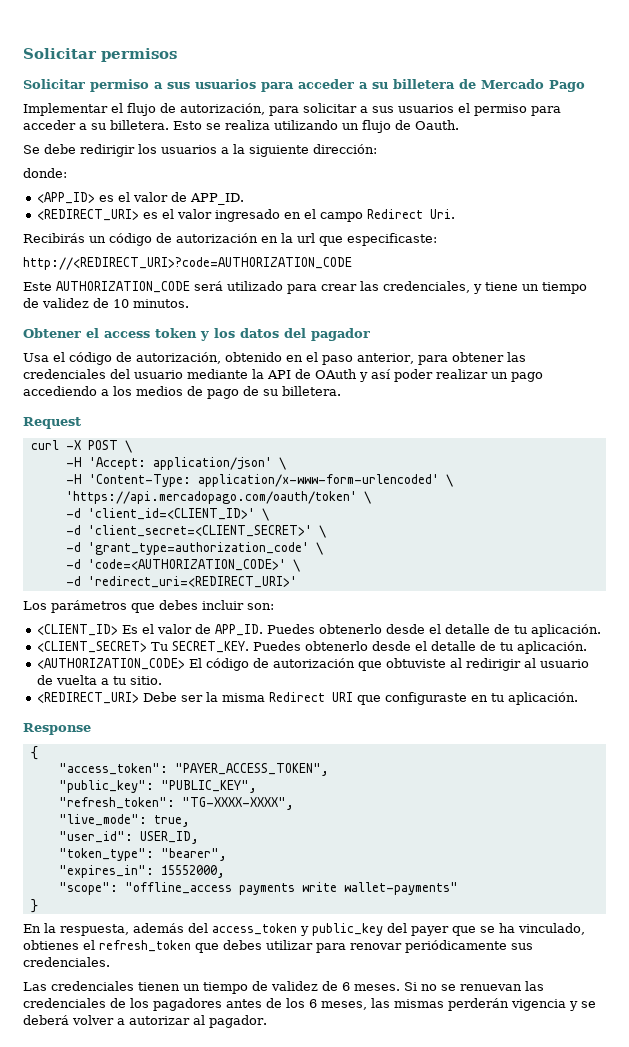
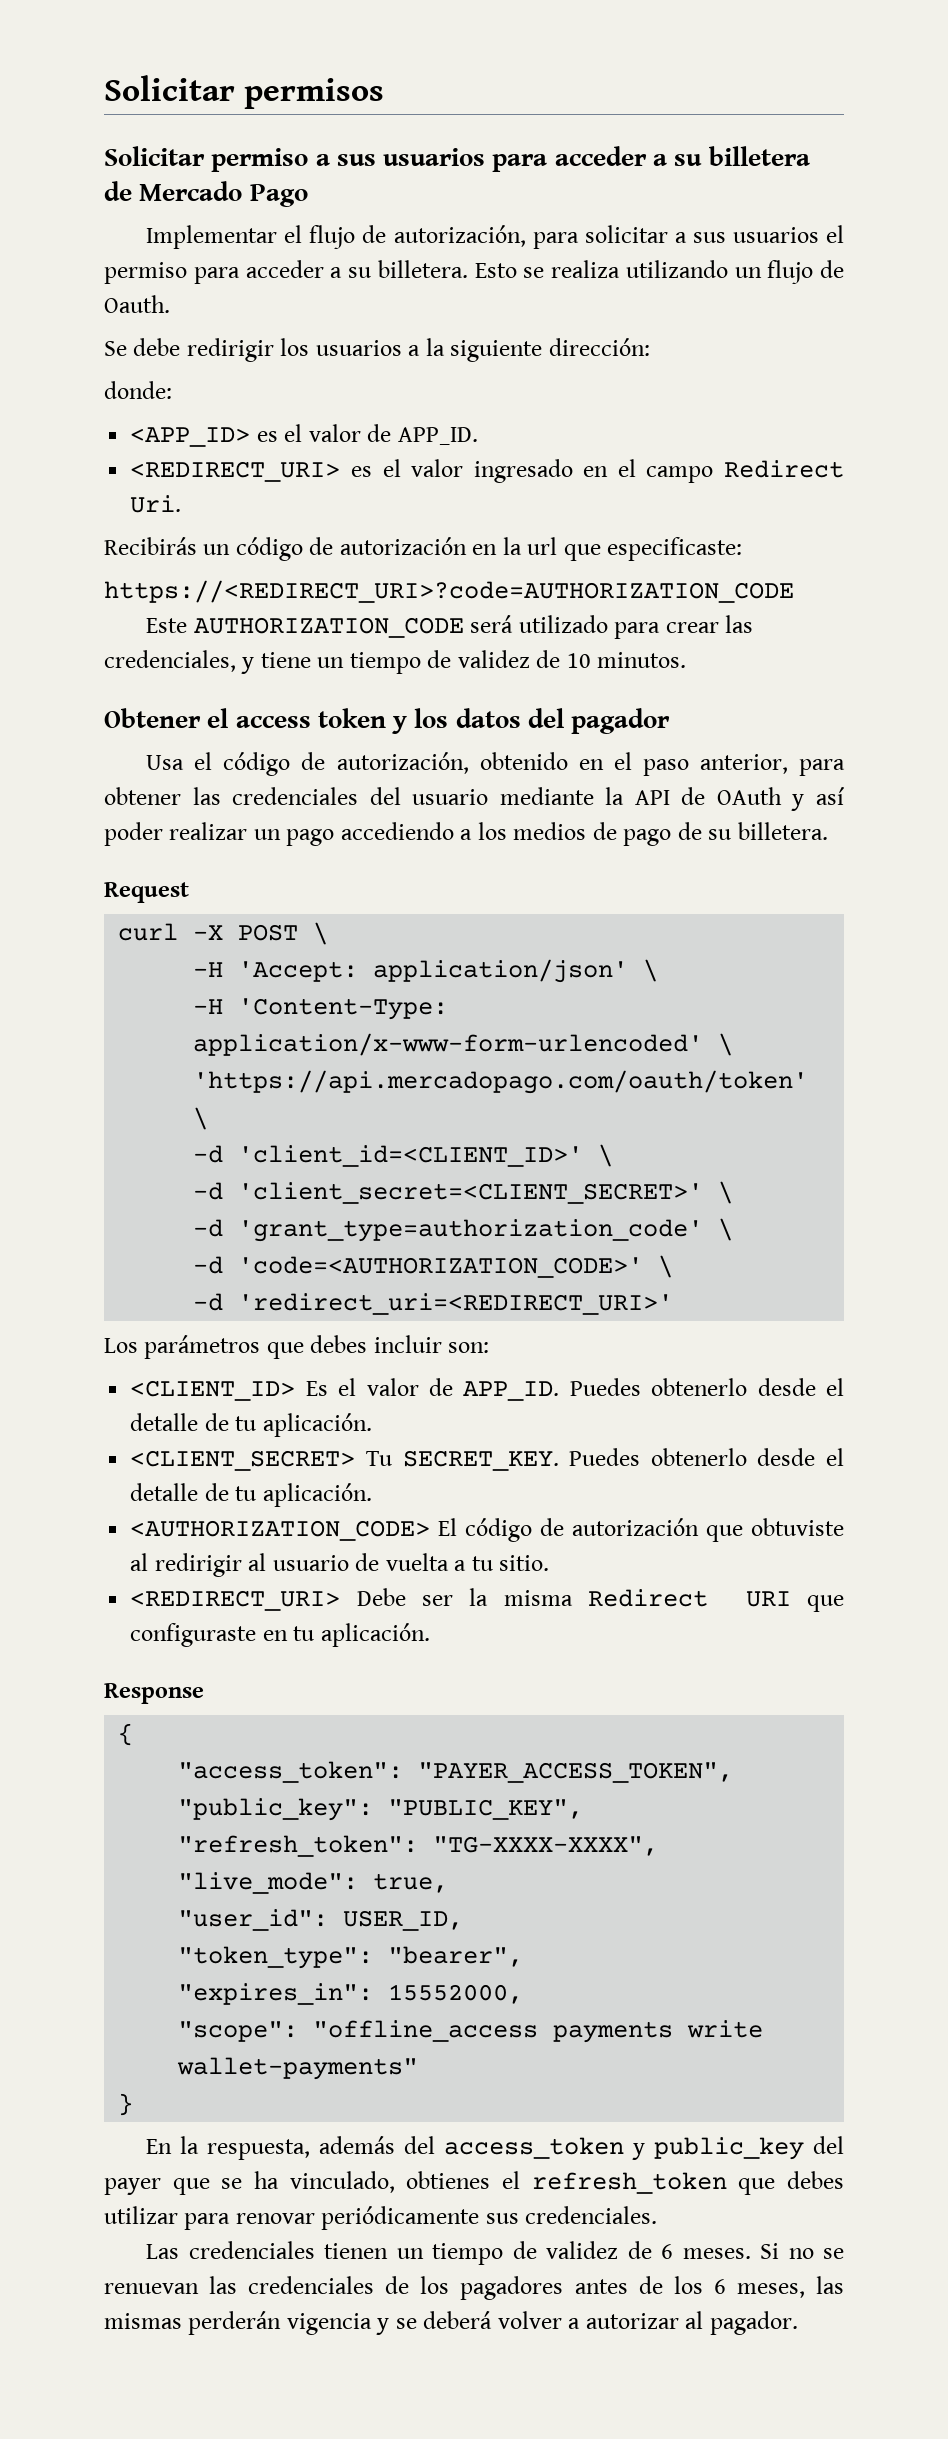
- http://<REDIRECT_URI>?code=AUTHORIZATION_CODE
+ https://<REDIRECT_URI>?code=AUTHORIZATION_CODE

